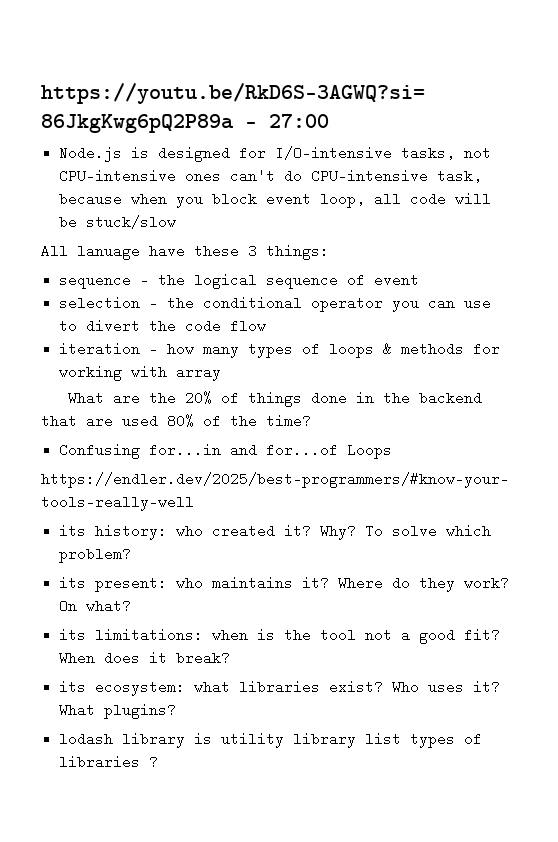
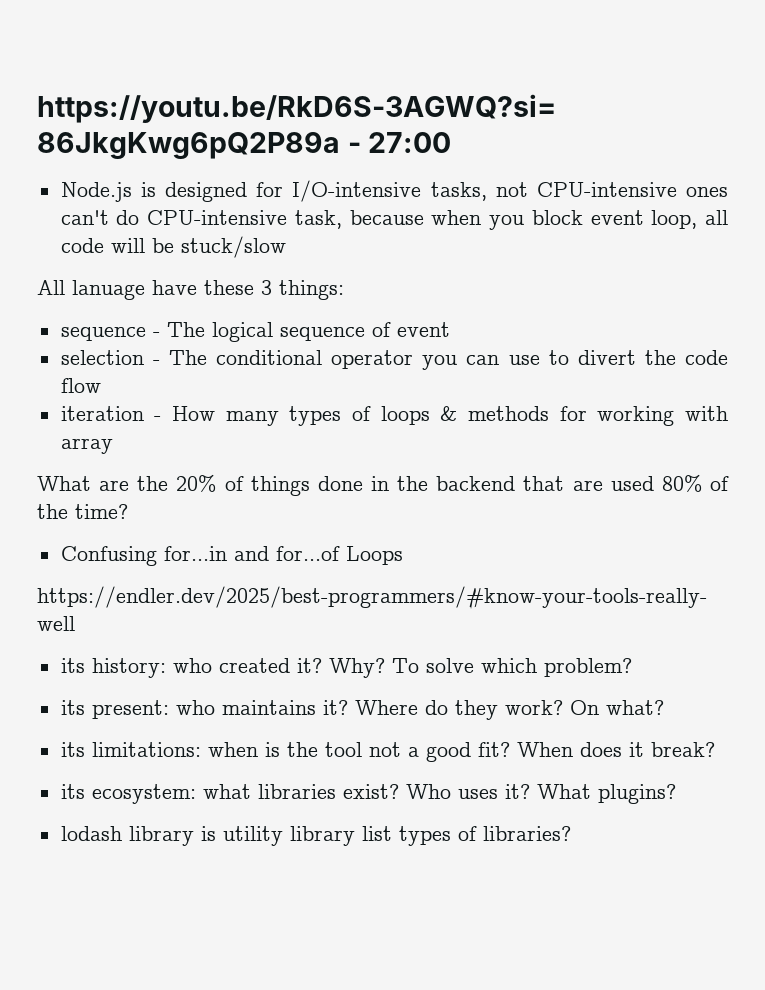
- sequence - the logical sequence of event
+ sequence - The logical sequence of event
- selection - the conditional operator you can use to divert the code flow
+ selection - The conditional operator you can use to divert the code flow
- iteration - how many types of loops & methods for working with array
+ iteration - How many types of loops & methods for working with array
- lodash library is utility library list types of libraries ?
+ lodash library is utility library list types of libraries?

